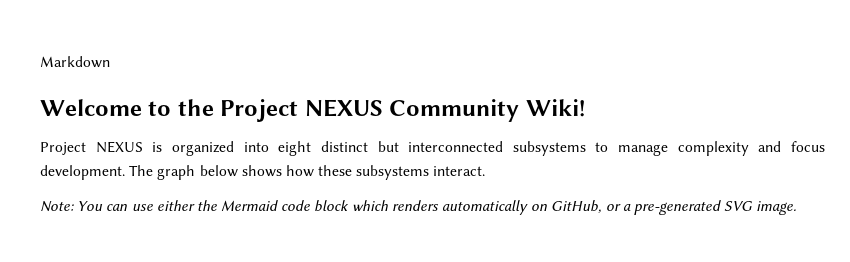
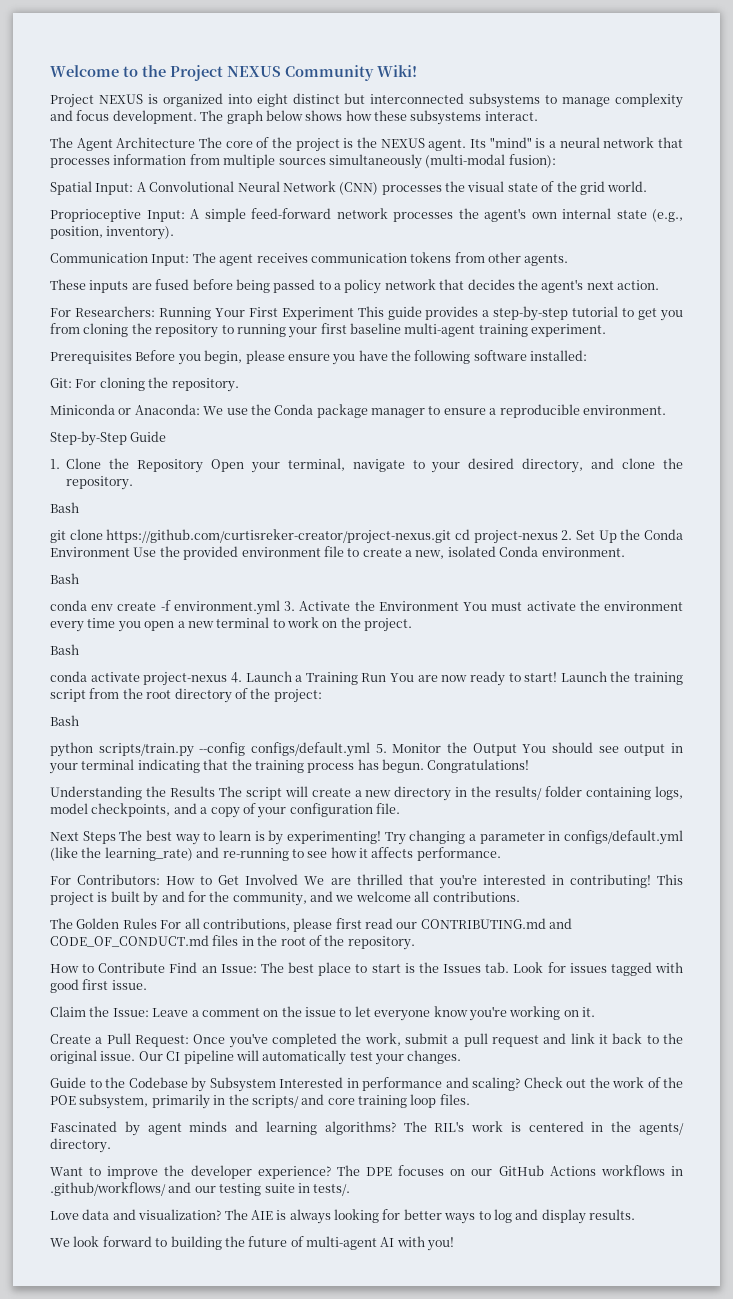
- Markdown
- Note: You can use either the Mermaid code block which renders automatically on GitHub, or a pre-generated SVG image.
+ The Agent Architecture The core of the project is the NEXUS agent. Its "mind" is a neural network that processes information from multiple sources simultaneously (multi-modal fusion):
+ Spatial Input: A Convolutional Neural Network (CNN) processes the visual state of the grid world.
+ Proprioceptive Input: A simple feed-forward network processes the agent's own internal state (e.g., position, inventory).
+ Communication Input: The agent receives communication tokens from other agents.
+ These inputs are fused before being passed to a policy network that decides the agent's next action.
+ For Researchers: Running Your First Experiment This guide provides a step-by-step tutorial to get you from cloning the repository to running your first baseline multi-agent training experiment.
+ Prerequisites Before you begin, please ensure you have the following software installed:
+ Git: For cloning the repository.
+ Miniconda or Anaconda: We use the Conda package manager to ensure a reproducible environment.
+ Step-by-Step Guide
+ 1. Clone the Repository Open your terminal, navigate to your desired directory, and clone the repository.
+ Bash
+ git clone https://github.com/curtisreker-creator/project-nexus.git cd project-nexus 2. Set Up the Conda Environment Use the provided environment file to create a new, isolated Conda environment.
+ Bash
+ conda env create -f environment.yml 3. Activate the Environment You must activate the environment every time you open a new terminal to work on the project.
+ Bash
+ conda activate project-nexus 4. Launch a Training Run You are now ready to start! Launch the training script from the root directory of the project:
+ Bash
+ python scripts/train.py --config configs/default.yml 5. Monitor the Output You should see output in your terminal indicating that the training process has begun. Congratulations!
+ Understanding the Results The script will create a new directory in the results/ folder containing logs, model checkpoints, and a copy of your configuration file.
+ Next Steps The best way to learn is by experimenting! Try changing a parameter in configs/default.yml (like the learning_rate) and re-running to see how it affects performance.
+ For Contributors: How to Get Involved We are thrilled that you're interested in contributing! This project is built by and for the community, and we welcome all contributions.
+ The Golden Rules For all contributions, please first read our CONTRIBUTING.md and CODE_OF_CONDUCT.md files in the root of the repository.
+ How to Contribute Find an Issue: The best place to start is the Issues tab. Look for issues tagged with good first issue.
+ Claim the Issue: Leave a comment on the issue to let everyone know you're working on it.
+ Create a Pull Request: Once you've completed the work, submit a pull request and link it back to the original issue. Our CI pipeline will automatically test your changes.
+ Guide to the Codebase by Subsystem Interested in performance and scaling? Check out the work of the POE subsystem, primarily in the scripts/ and core training loop files.
+ Fascinated by agent minds and learning algorithms? The RIL's work is centered in the agents/ directory.
+ Want to improve the developer experience? The DPE focuses on our GitHub Actions workflows in .github/workflows/ and our testing suite in tests/.
+ Love data and visualization? The AIE is always looking for better ways to log and display results.
+ We look forward to building the future of multi-agent AI with you!

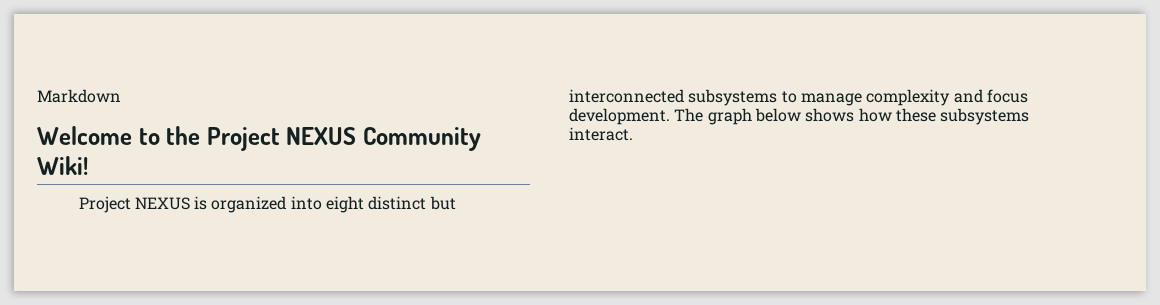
+ Markdown
- The Agent Architecture The core of the project is the NEXUS agent. Its "mind" is a neural network that processes information from multiple sources simultaneously (multi-modal fusion):
- Spatial Input: A Convolutional Neural Network (CNN) processes the visual state of the grid world.
- Proprioceptive Input: A simple feed-forward network processes the agent's own internal state (e.g., position, inventory).
- Communication Input: The agent receives communication tokens from other agents.
- These inputs are fused before being passed to a policy network that decides the agent's next action.
- For Researchers: Running Your First Experiment This guide provides a step-by-step tutorial to get you from cloning the repository to running your first baseline multi-agent training experiment.
- Prerequisites Before you begin, please ensure you have the following software installed:
- Git: For cloning the repository.
- Miniconda or Anaconda: We use the Conda package manager to ensure a reproducible environment.
- Step-by-Step Guide
- 1. Clone the Repository Open your terminal, navigate to your desired directory, and clone the repository.
- Bash
- git clone https://github.com/curtisreker-creator/project-nexus.git cd project-nexus 2. Set Up the Conda Environment Use the provided environment file to create a new, isolated Conda environment.
- Bash
- conda env create -f environment.yml 3. Activate the Environment You must activate the environment every time you open a new terminal to work on the project.
- Bash
- conda activate project-nexus 4. Launch a Training Run You are now ready to start! Launch the training script from the root directory of the project:
- Bash
- python scripts/train.py --config configs/default.yml 5. Monitor the Output You should see output in your terminal indicating that the training process has begun. Congratulations!
- Understanding the Results The script will create a new directory in the results/ folder containing logs, model checkpoints, and a copy of your configuration file.
- Next Steps The best way to learn is by experimenting! Try changing a parameter in configs/default.yml (like the learning_rate) and re-running to see how it affects performance.
- For Contributors: How to Get Involved We are thrilled that you're interested in contributing! This project is built by and for the community, and we welcome all contributions.
- The Golden Rules For all contributions, please first read our CONTRIBUTING.md and CODE_OF_CONDUCT.md files in the root of the repository.
- How to Contribute Find an Issue: The best place to start is the Issues tab. Look for issues tagged with good first issue.
- Claim the Issue: Leave a comment on the issue to let everyone know you're working on it.
- Create a Pull Request: Once you've completed the work, submit a pull request and link it back to the original issue. Our CI pipeline will automatically test your changes.
- Guide to the Codebase by Subsystem Interested in performance and scaling? Check out the work of the POE subsystem, primarily in the scripts/ and core training loop files.
- Fascinated by agent minds and learning algorithms? The RIL's work is centered in the agents/ directory.
- Want to improve the developer experience? The DPE focuses on our GitHub Actions workflows in .github/workflows/ and our testing suite in tests/.
- Love data and visualization? The AIE is always looking for better ways to log and display results.
- We look forward to building the future of multi-agent AI with you!

